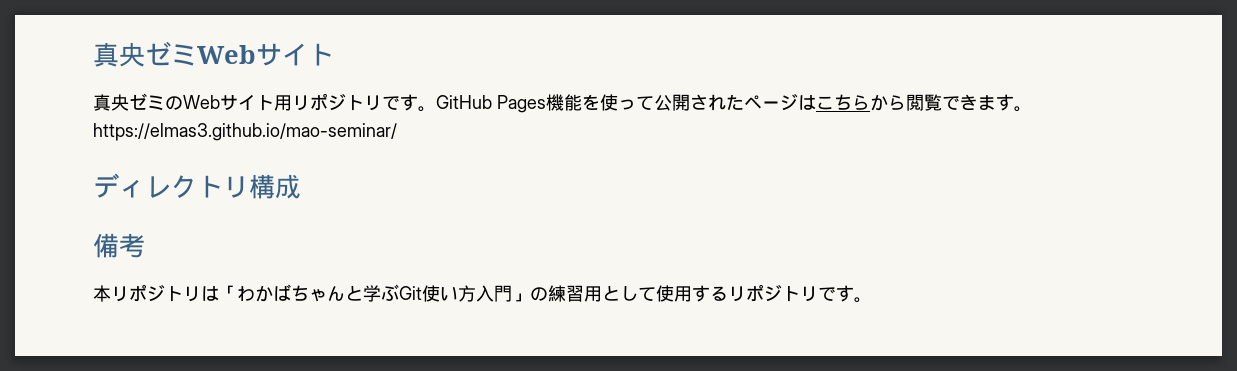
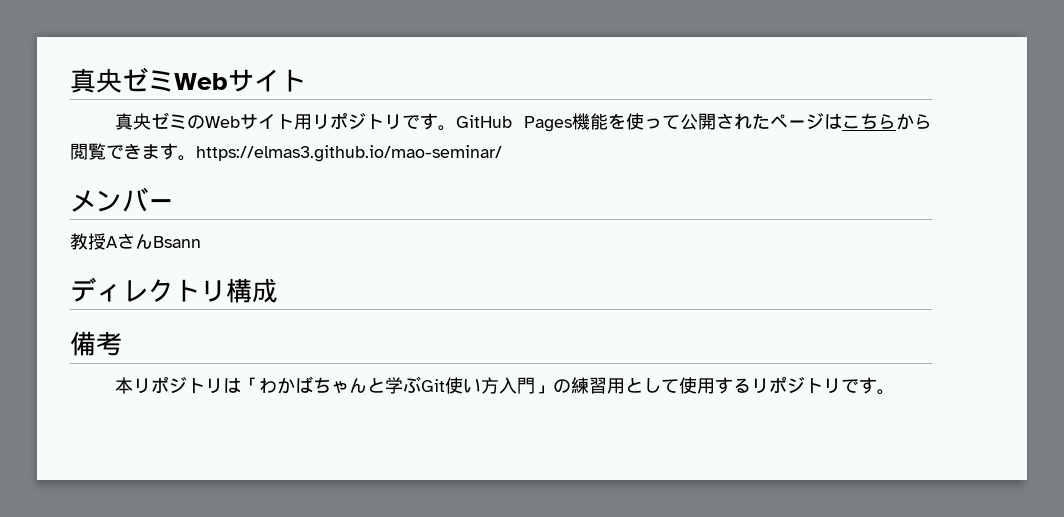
+ メンバー
+ 教授AさんBsann

